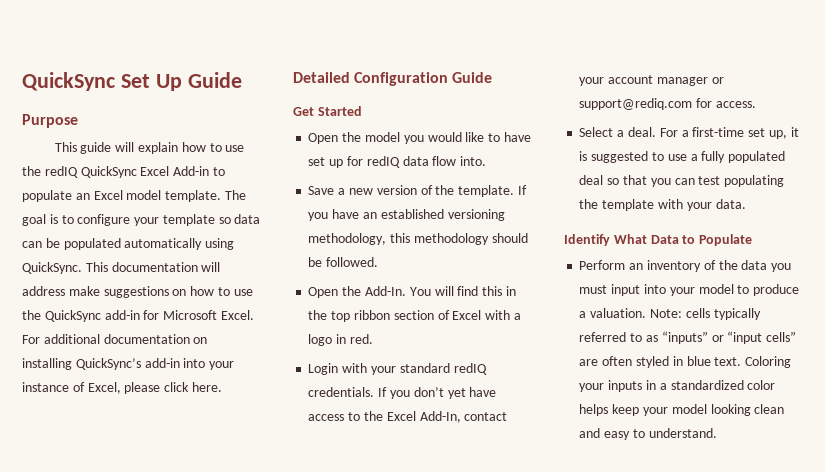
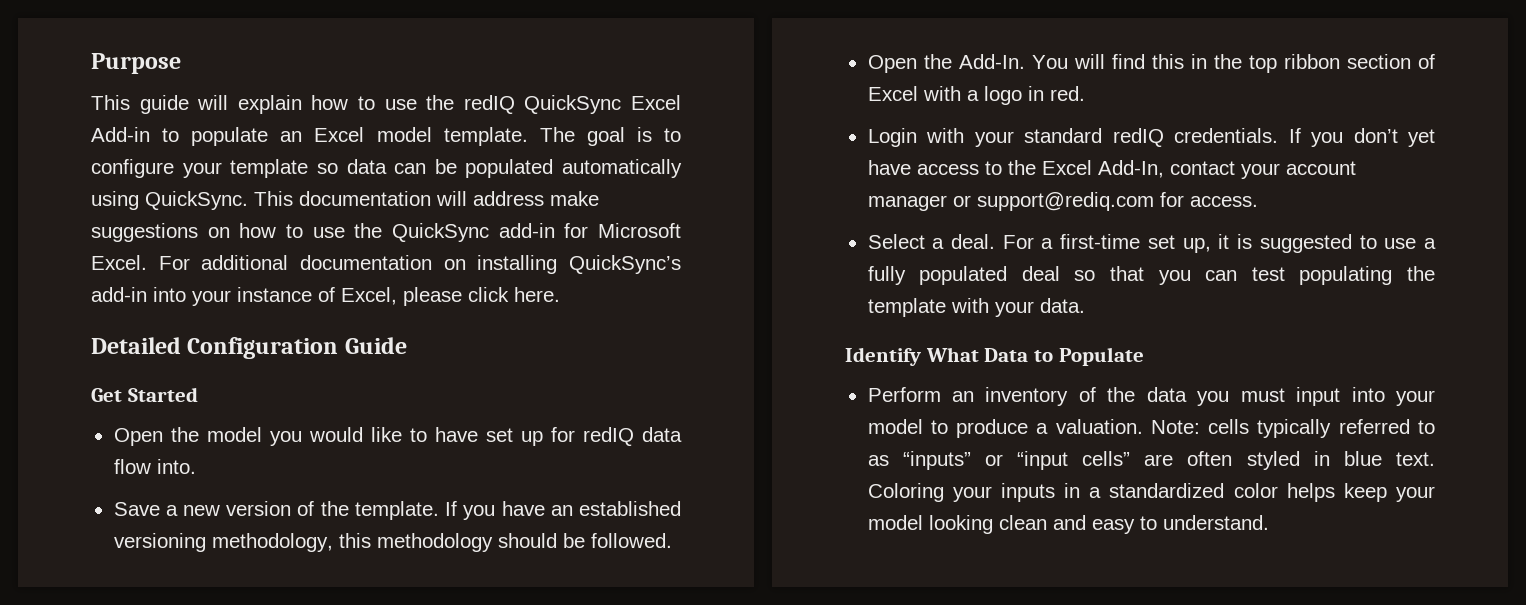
- QuickSync Set Up Guide

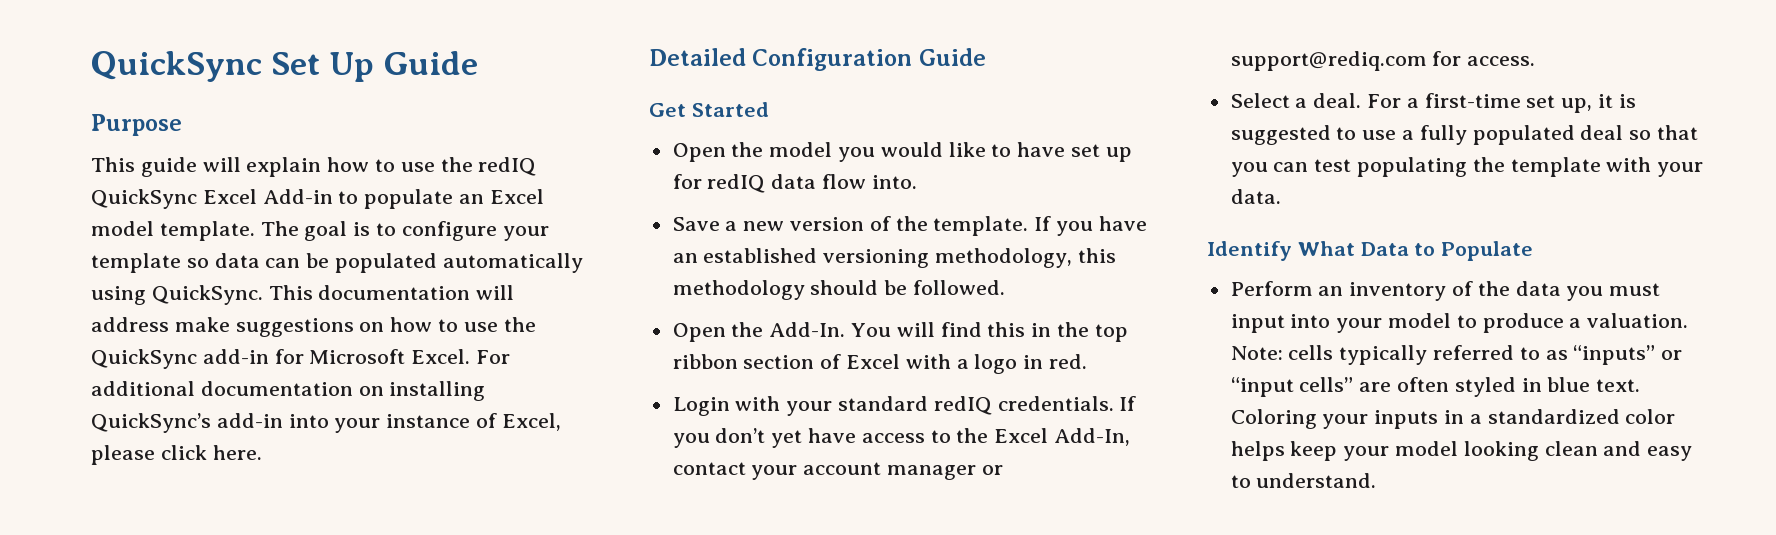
+ QuickSync Set Up Guide

